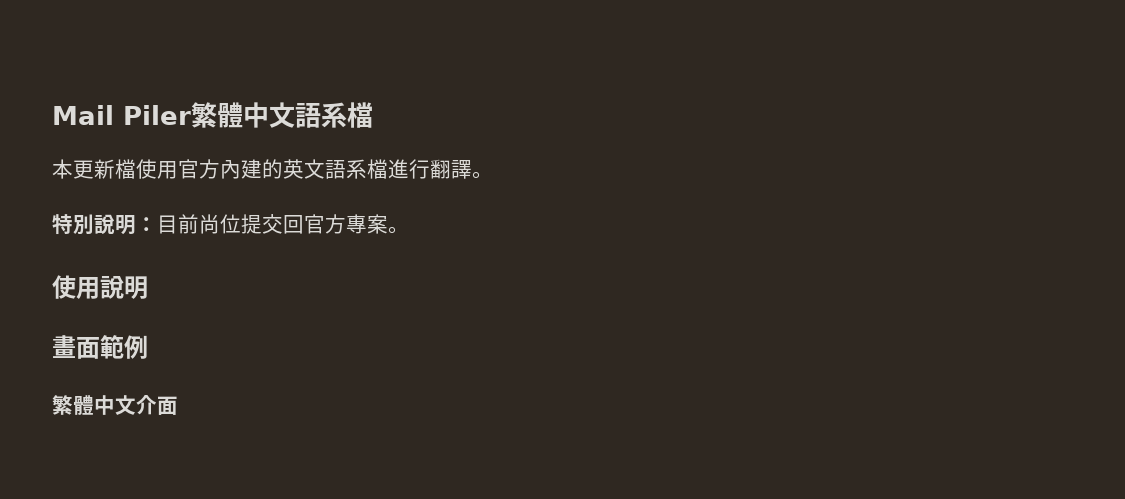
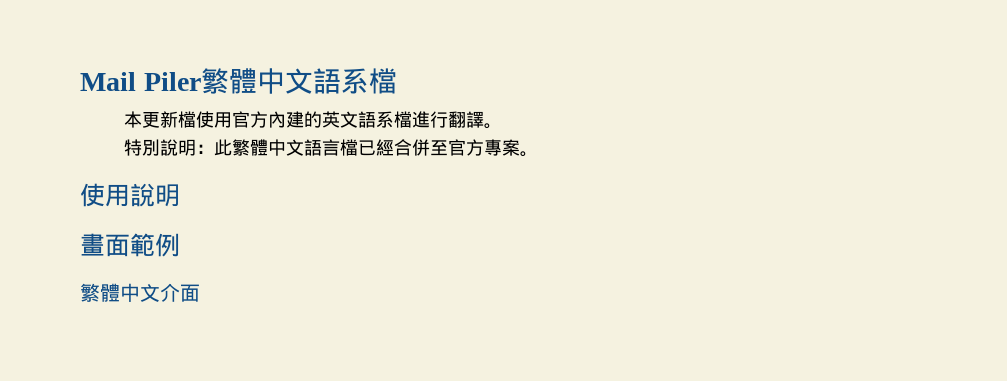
- 特別說明：目前尚位提交回官方專案。
+ 特別說明：此繁體中文語言檔已經合併至官方專案。

